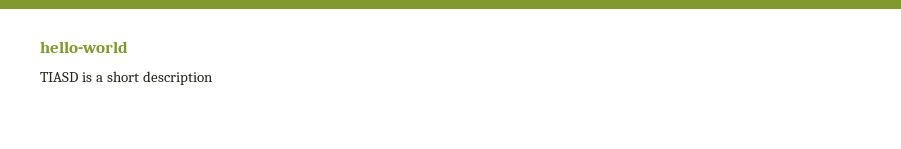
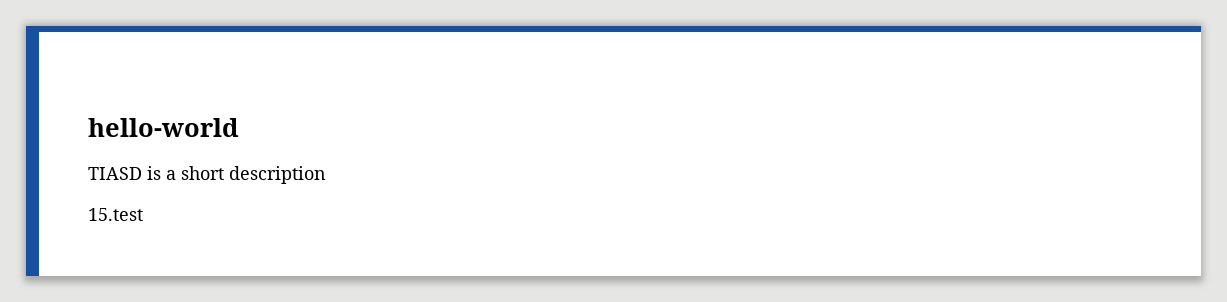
+ 15.test

